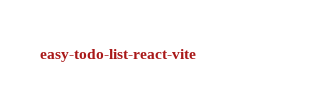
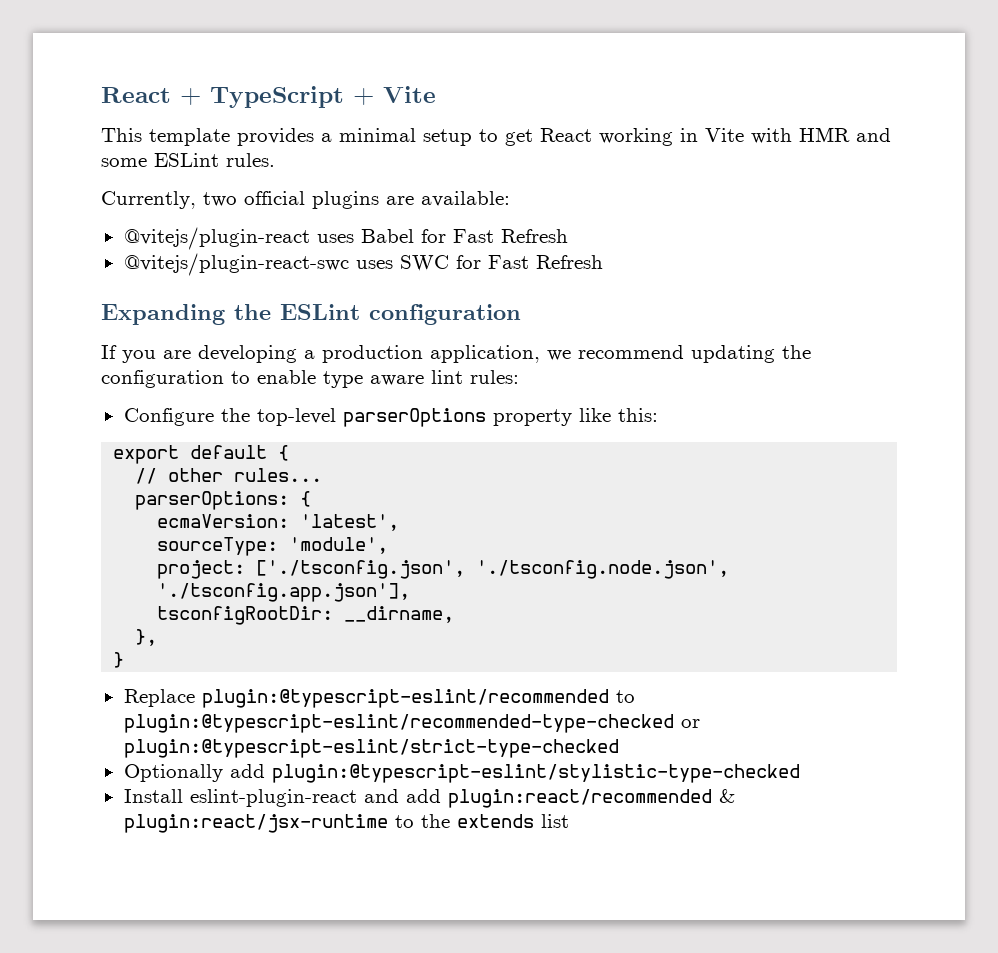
- easy-todo-list-react-vite
+ React + TypeScript + Vite
+ This template provides a minimal setup to get React working in Vite with HMR and some ESLint rules.
+ Currently, two official plugins are available:
+ @vitejs/plugin-react uses Babel for Fast Refresh
+ @vitejs/plugin-react-swc uses SWC for Fast Refresh
+ Expanding the ESLint configuration
+ If you are developing a production application, we recommend updating the configuration to enable type aware lint rules:
+ Configure the top-level parserOptions property like this:
+ export default {
+ // other rules...
+ parserOptions: {
+ ecmaVersion: 'latest',
+ sourceType: 'module',
+ project: ['./tsconfig.json', './tsconfig.node.json', './tsconfig.app.json'],
+ tsconfigRootDir: __dirname,
+ },
+ }
+ Replace plugin:@typescript-eslint/recommended to plugin:@typescript-eslint/recommended-type-checked or plugin:@typescript-eslint/strict-type-checked
+ Optionally add plugin:@typescript-eslint/stylistic-type-checked
+ Install eslint-plugin-react and add plugin:react/recommended & plugin:react/jsx-runtime to the extends list

